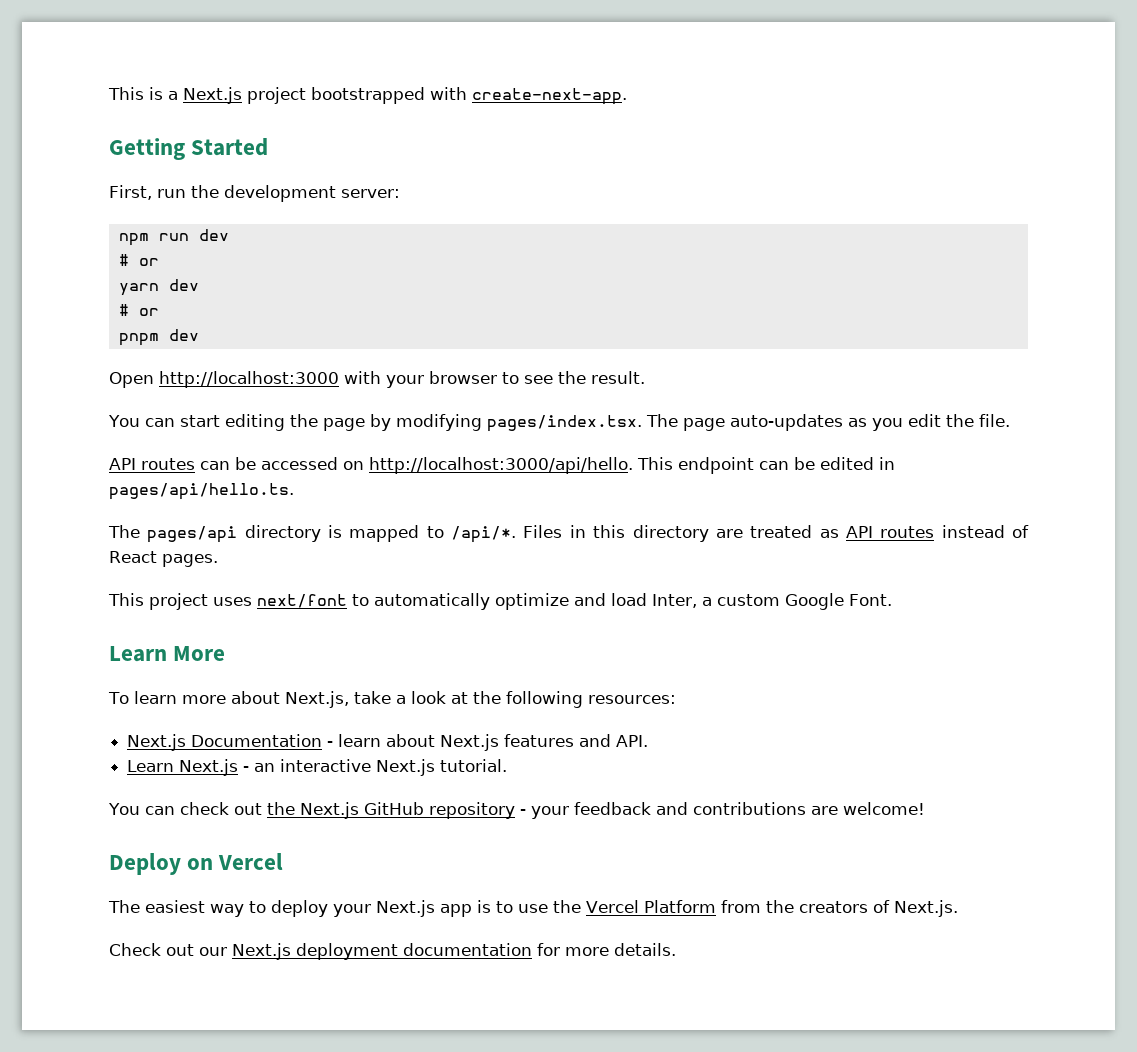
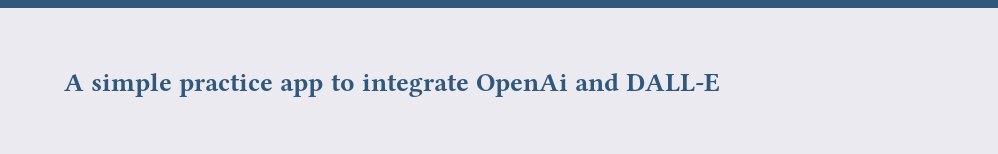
- This is a Next.js project bootstrapped with create-next-app.
- Getting Started
- First, run the development server:
- npm run dev
- # or
- yarn dev
- # or
- pnpm dev
- Open http://localhost:3000 with your browser to see the result.
- You can start editing the page by modifying pages/index.tsx. The page auto-updates as you edit the file.
- API routes can be accessed on http://localhost:3000/api/hello. This endpoint can be edited in pages/api/hello.ts.
- The pages/api directory is mapped to /api/*. Files in this directory are treated as API routes instead of React pages.
- This project uses next/font to automatically optimize and load Inter, a custom Google Font.
- Learn More
- To learn more about Next.js, take a look at the following resources:
- Next.js Documentation - learn about Next.js features and API.
- Learn Next.js - an interactive Next.js tutorial.
- You can check out the Next.js GitHub repository - your feedback and contributions are welcome!
- Deploy on Vercel
- The easiest way to deploy your Next.js app is to use the Vercel Platform from the creators of Next.js.
- Check out our Next.js deployment documentation for more details.
+ A simple practice app to integrate OpenAi and DALL-E

